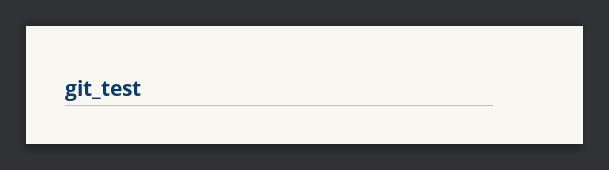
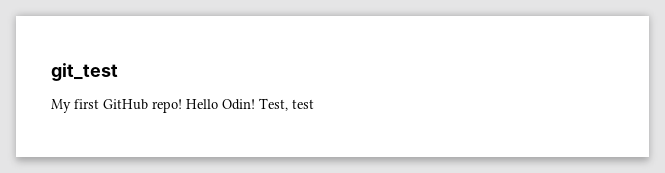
+ My first GitHub repo! Hello Odin! Test, test

